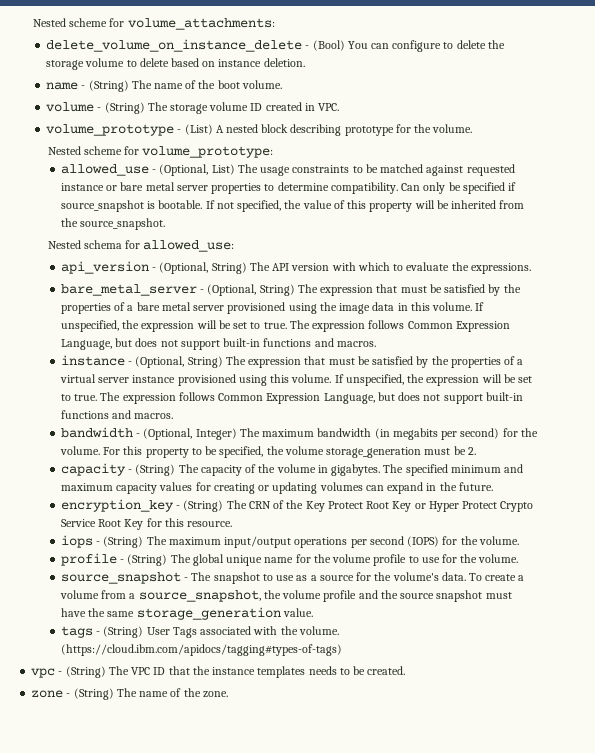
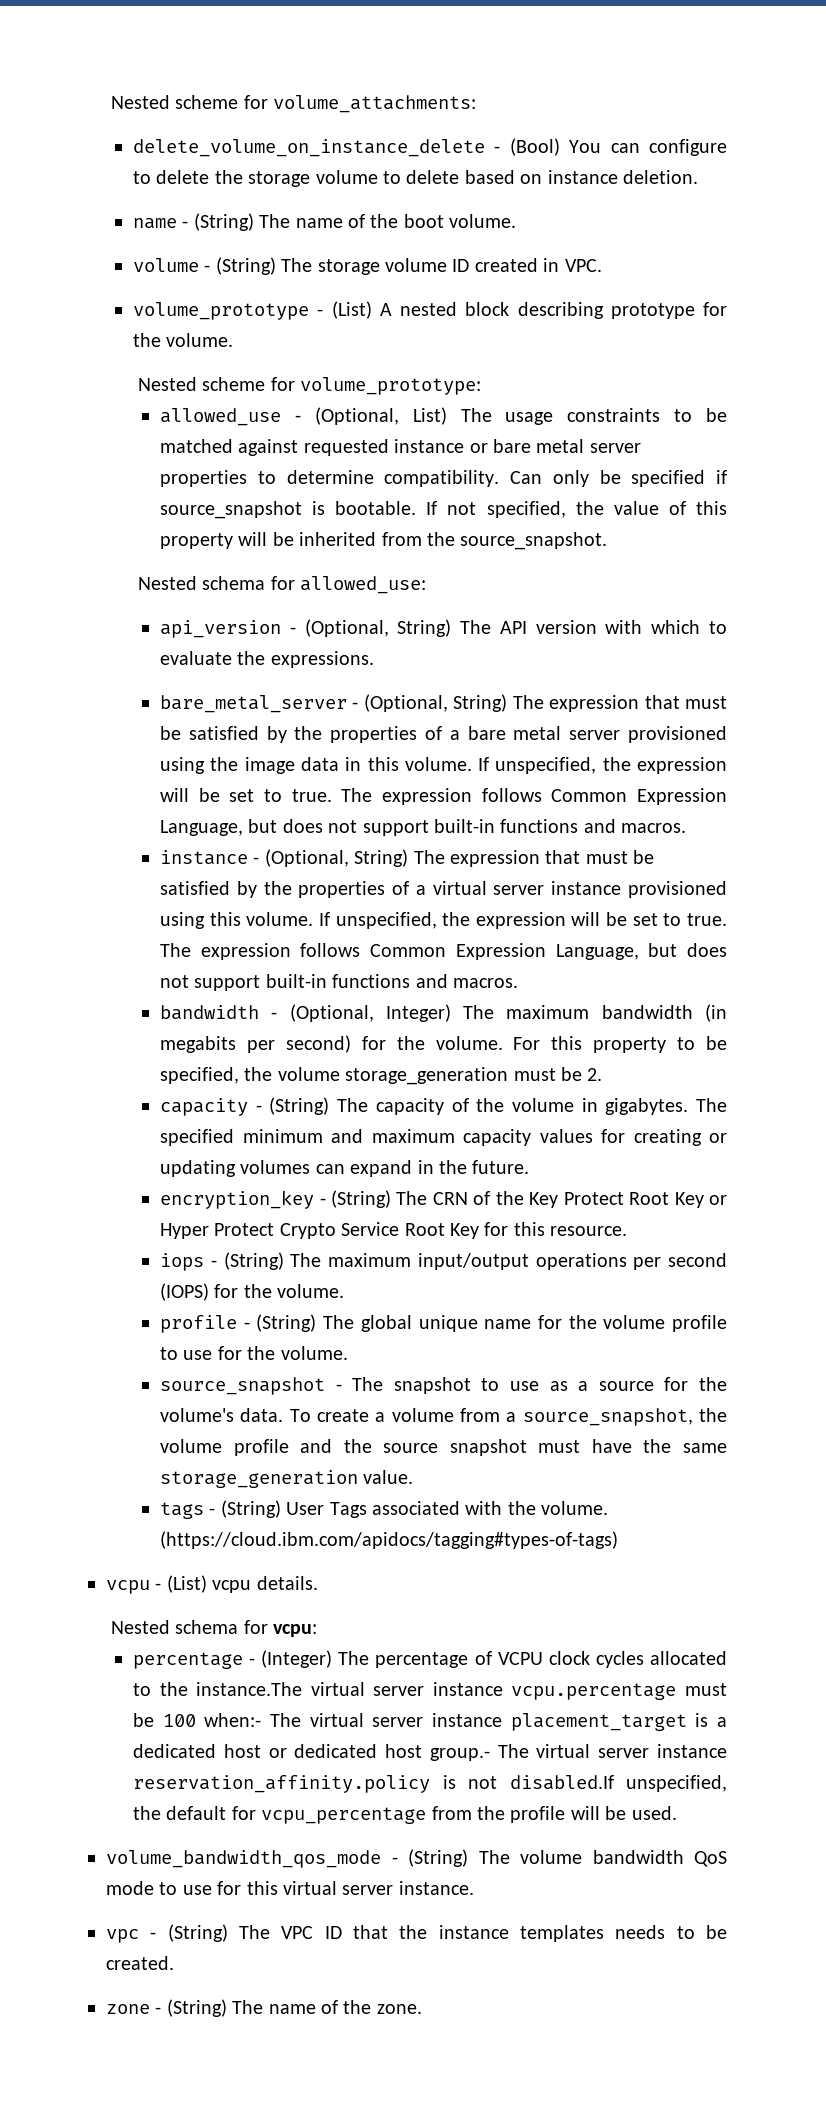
+ vcpu - (List) vcpu details.
+ Nested schema for vcpu:
+ percentage - (Integer) The percentage of VCPU clock cycles allocated to the instance.The virtual server instance vcpu.percentage must be 100 when:- The virtual server instance placement_target is a dedicated host or dedicated host group.- The virtual server instance reservation_affinity.policy is not disabled.If unspecified, the default for vcpu_percentage from the profile will be used.
+ volume_bandwidth_qos_mode - (String) The volume bandwidth QoS mode to use for this virtual server instance.

